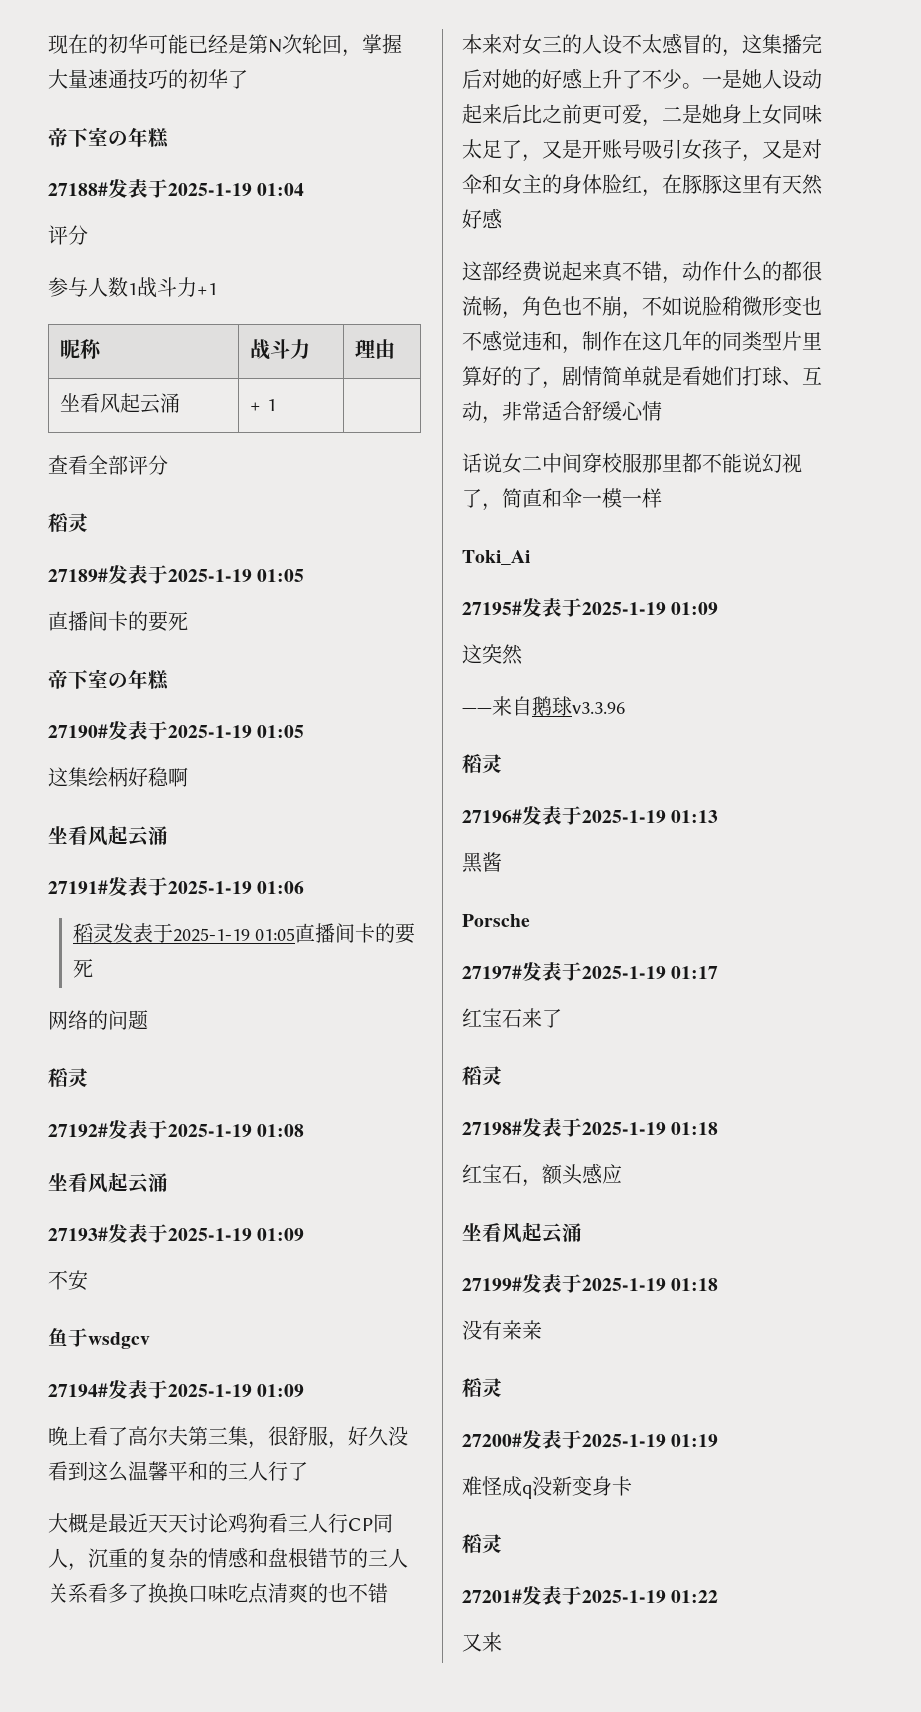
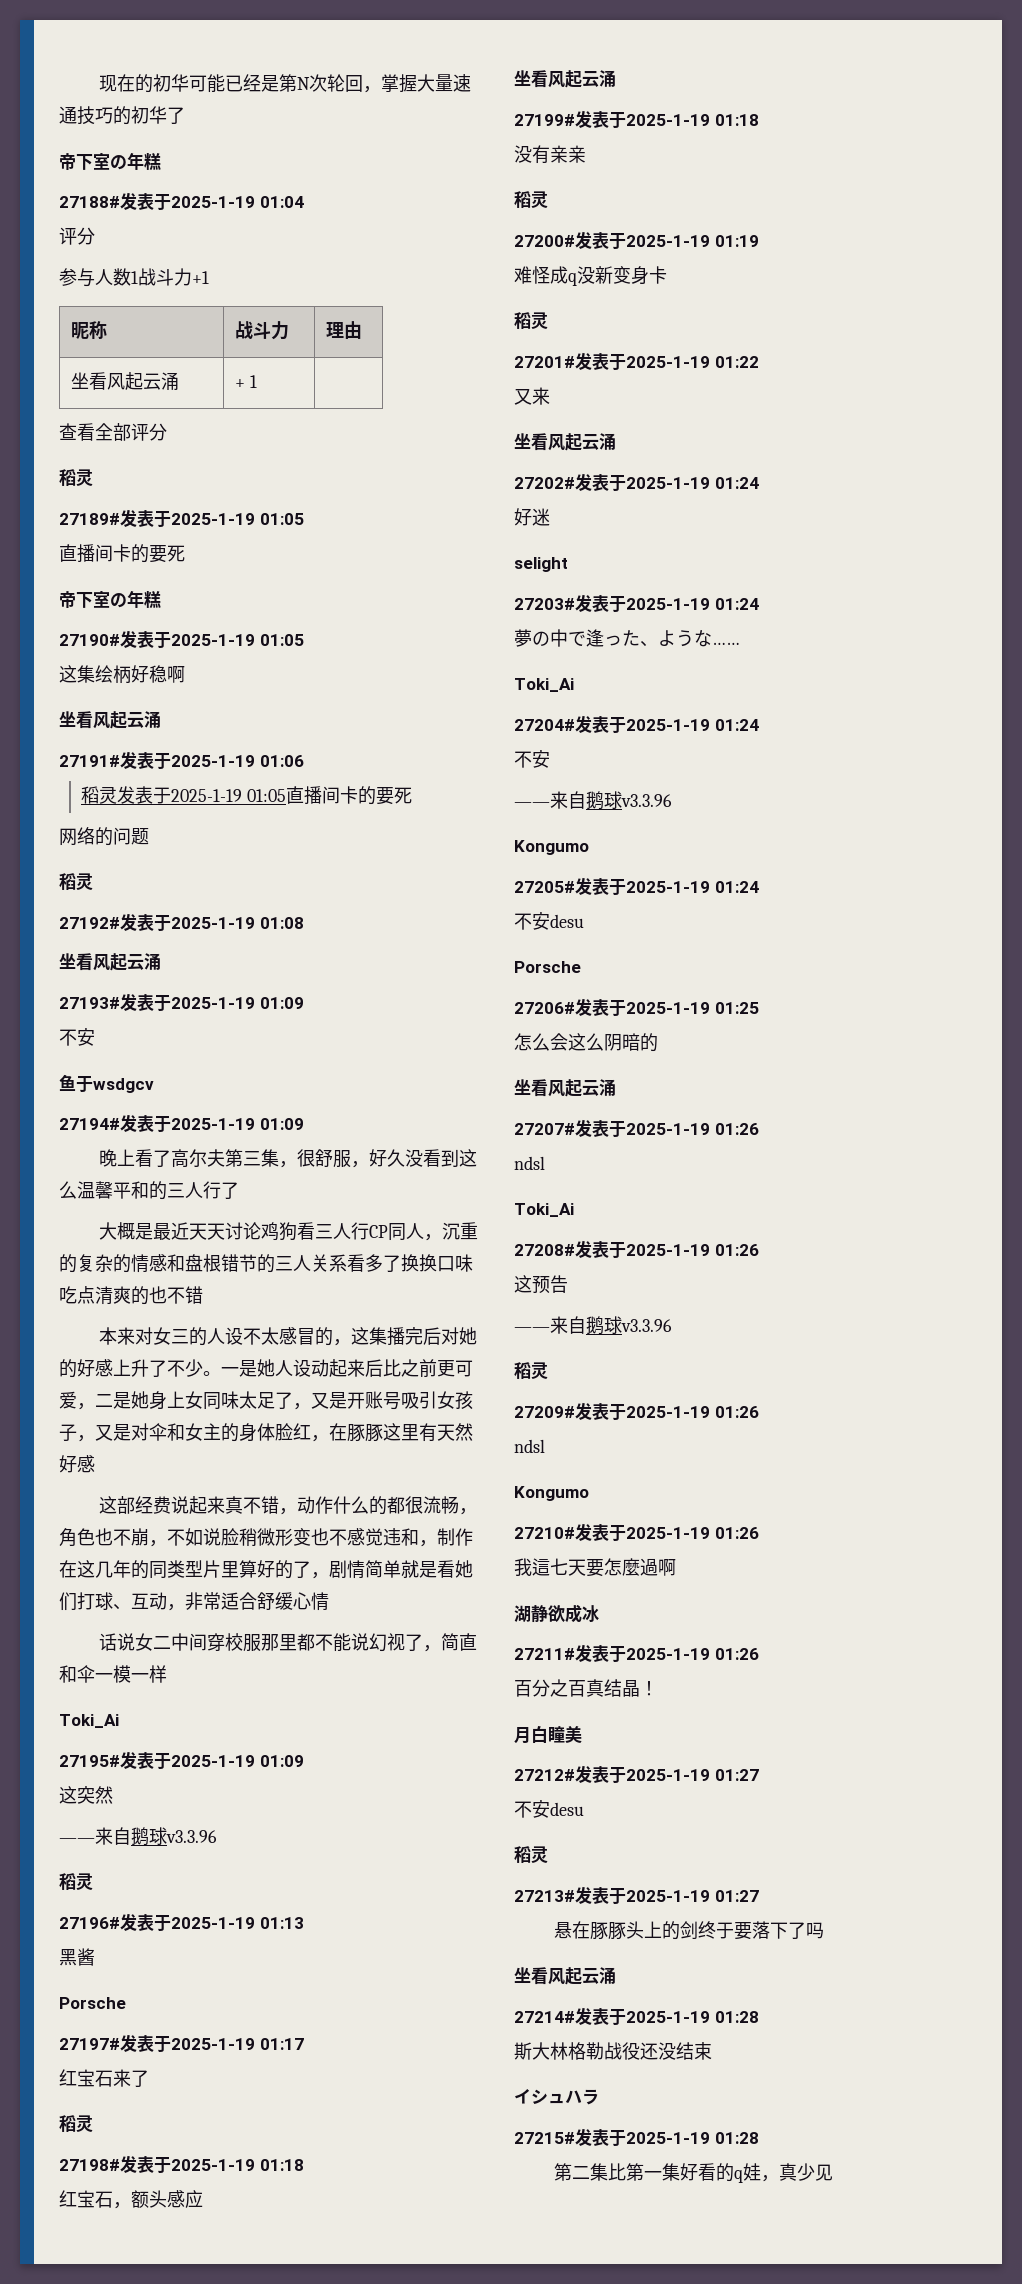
  又来
+ 坐看风起云涌
+ 27202#发表于2025-1-19 01:24
+ 好迷
+ selight
+ 27203#发表于2025-1-19 01:24
+ 夢の中で逢った、ような……
+ Toki_Ai
+ 27204#发表于2025-1-19 01:24
+ 不安
+ ——来自鹅球v3.3.96
+ Kongumo
+ 27205#发表于2025-1-19 01:24
+ 不安desu
+ Porsche
+ 27206#发表于2025-1-19 01:25
+ 怎么会这么阴暗的
+ 坐看风起云涌
+ 27207#发表于2025-1-19 01:26
+ ndsl
+ Toki_Ai
+ 27208#发表于2025-1-19 01:26
+ 这预告
+ ——来自鹅球v3.3.96
+ 稻灵
+ 27209#发表于2025-1-19 01:26
+ ndsl
+ Kongumo
+ 27210#发表于2025-1-19 01:26
+ 我這七天要怎麼過啊
+ 湖静欲成冰
+ 27211#发表于2025-1-19 01:26
+ 百分之百真结晶！
+ 月白瞳美
+ 27212#发表于2025-1-19 01:27
+ 不安desu
+ 稻灵
+ 27213#发表于2025-1-19 01:27
+ 悬在豚豚头上的剑终于要落下了吗
+ 坐看风起云涌
+ 27214#发表于2025-1-19 01:28
+ 斯大林格勒战役还没结束
+ イシュハラ
+ 27215#发表于2025-1-19 01:28
+ 第二集比第一集好看的q娃，真少见

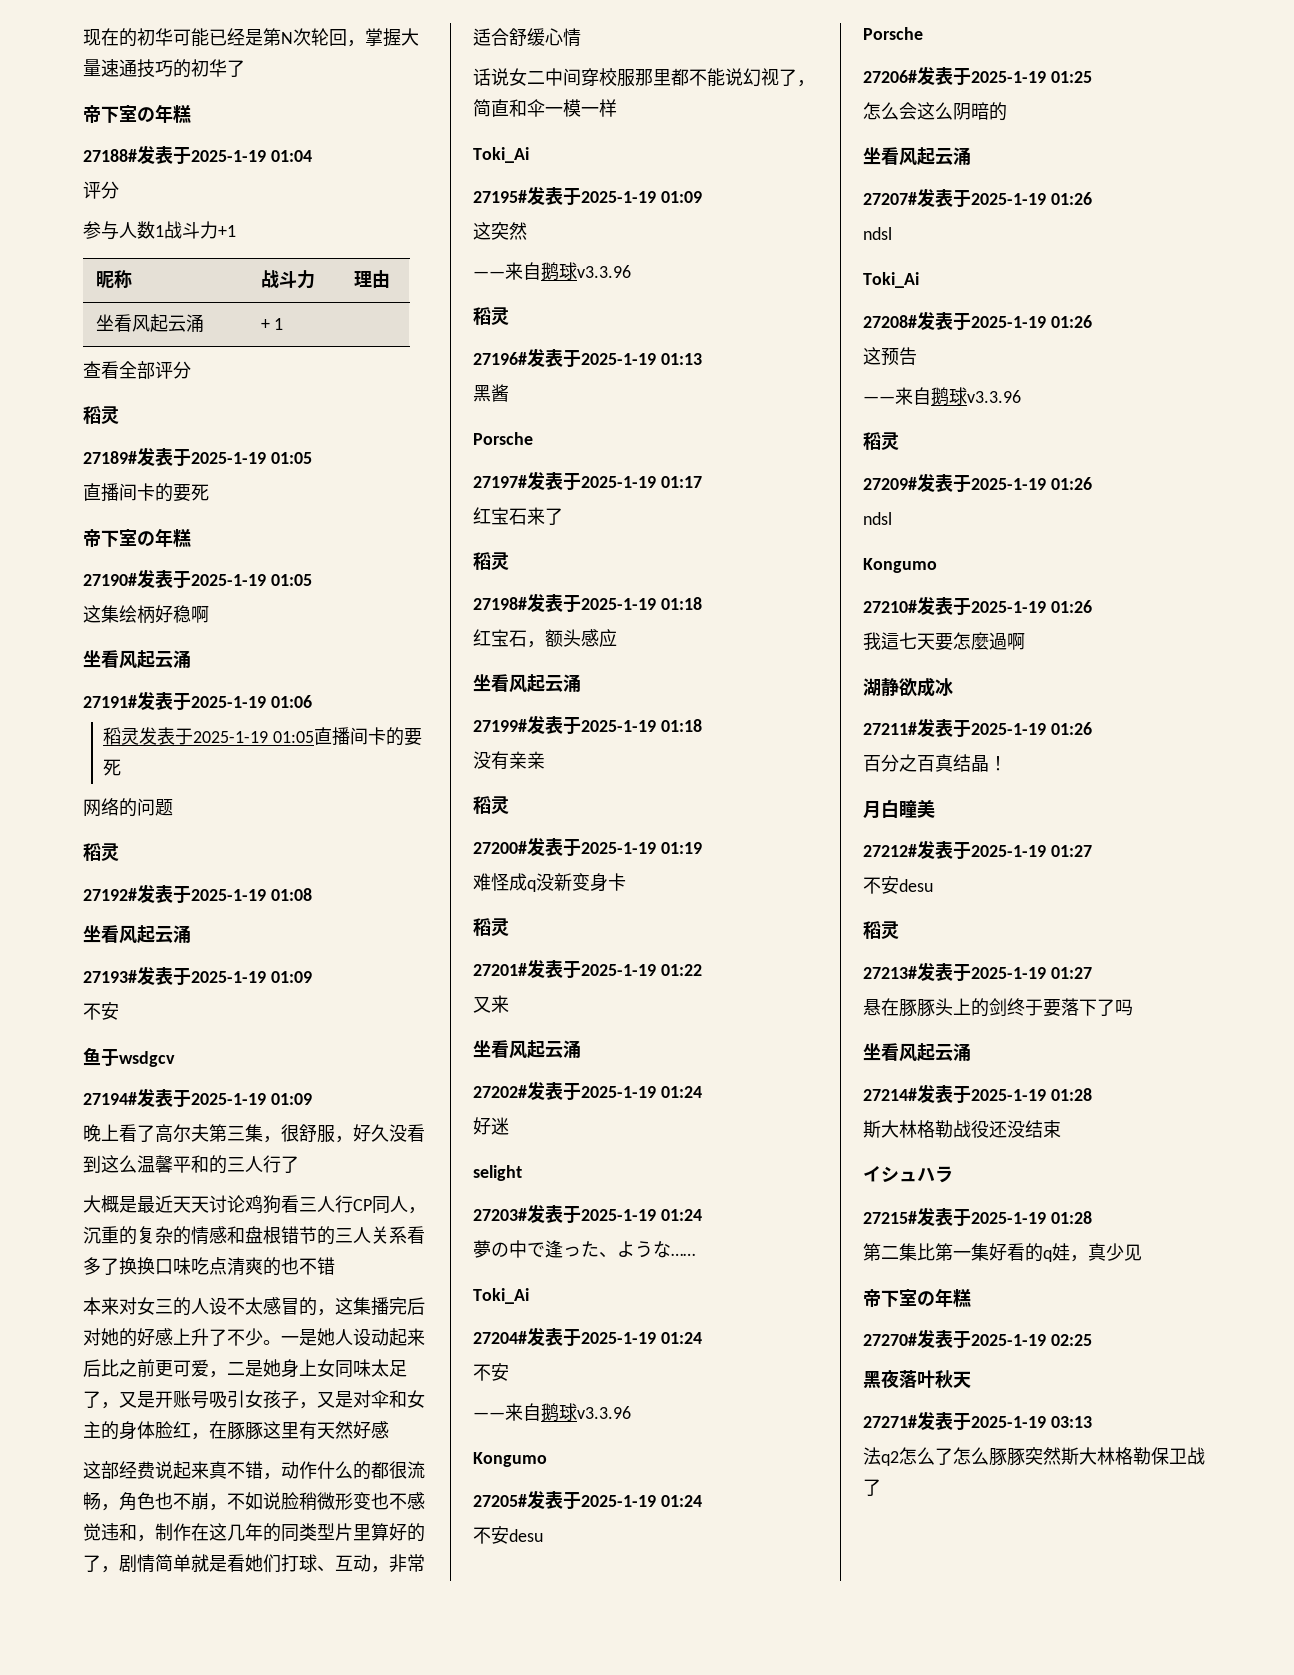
  第二集比第一集好看的q娃，真少见
+ 帝下室の年糕
+ 27270#发表于2025-1-19 02:25
+ 黑夜落叶秋天
+ 27271#发表于2025-1-19 03:13
+ 法q2怎么了怎么豚豚突然斯大林格勒保卫战了

